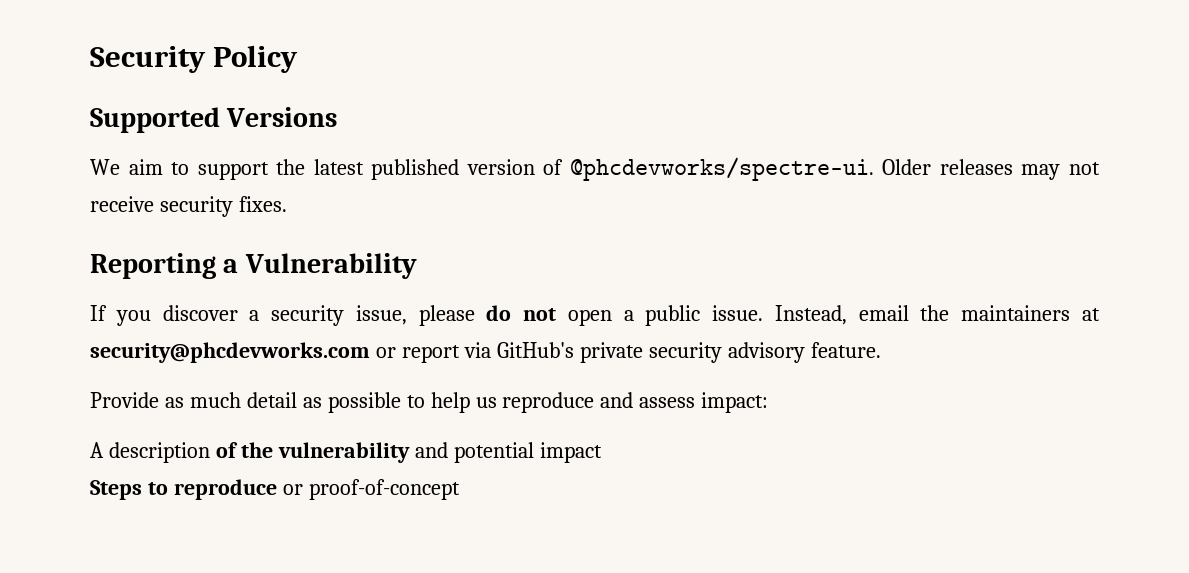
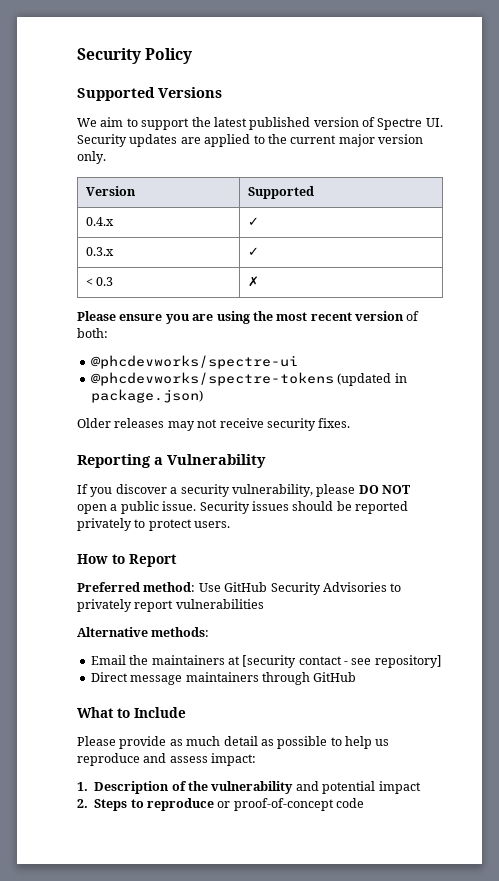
- We aim to support the latest published version of @phcdevworks/spectre-ui. Older releases may not receive security fixes.
+ We aim to support the latest published version of Spectre UI. Security updates are applied to the current major version only.
+ Version | Supported
+ 0.4.x | ✓
+ 0.3.x | ✓
+ < 0.3 | ✗
+ Please ensure you are using the most recent version of both:
+ @phcdevworks/spectre-ui
+ @phcdevworks/spectre-tokens (updated in package.json)
+ Older releases may not receive security fixes.
- If you discover a security issue, please do not open a public issue. Instead, email the maintainers at security@phcdevworks.com or report via GitHub's private security advisory feature.
- Provide as much detail as possible to help us reproduce and assess impact:
+ If you discover a security vulnerability, please DO NOT open a public issue. Security issues should be reported privately to protect users.
+ How to Report
+ Preferred method: Use GitHub Security Advisories to privately report vulnerabilities
+ Alternative methods:
+ Email the maintainers at [security contact - see repository]
+ Direct message maintainers through GitHub
+ What to Include
+ Please provide as much detail as possible to help us reproduce and assess impact:
- A description of the vulnerability and potential impact
+ 1. Description of the vulnerability and potential impact
- Steps to reproduce or proof-of-concept
+ 2. Steps to reproduce or proof-of-concept code

